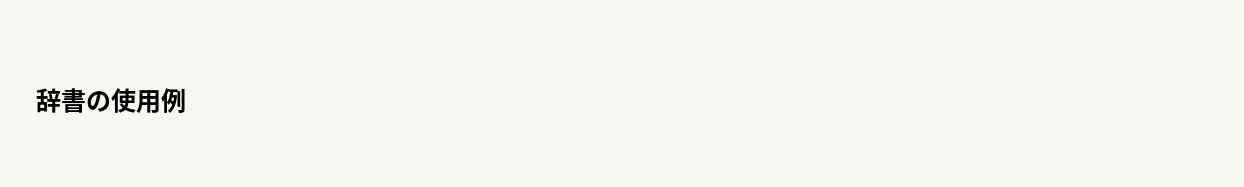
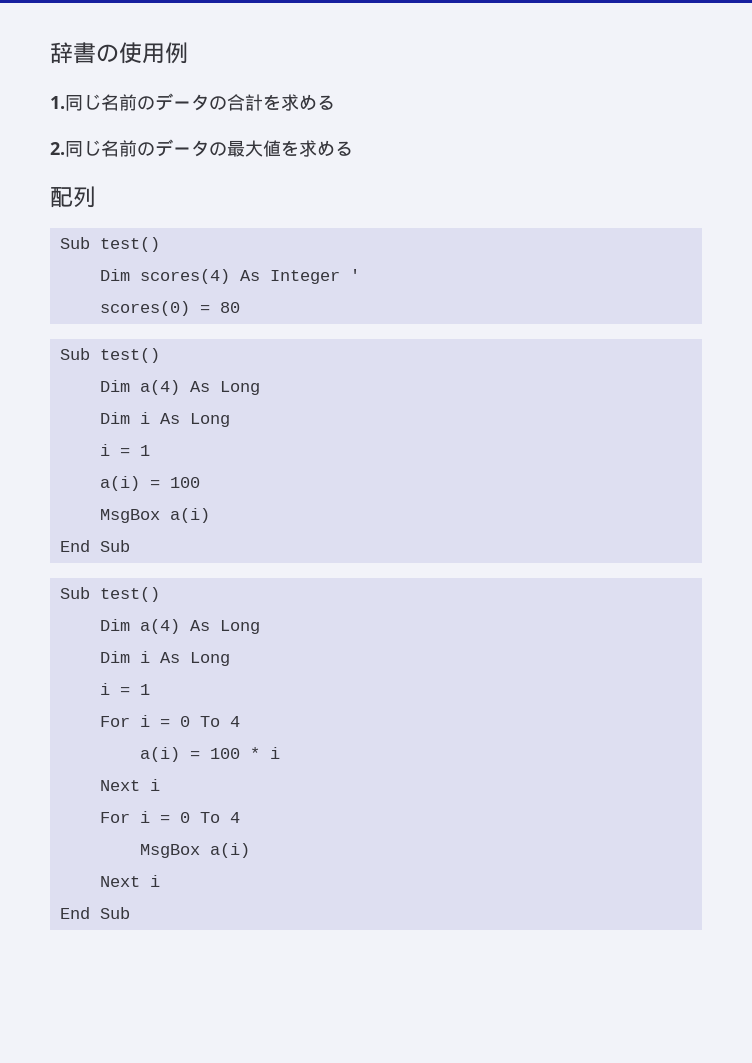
+ 1.同じ名前のデータの合計を求める
+ 2.同じ名前のデータの最大値を求める
+ 配列
+ Sub test()
+ Dim scores(4) As Integer '
+ scores(0) = 80
+ Sub test()
+ Dim a(4) As Long
+ Dim i As Long
+ i = 1
+ a(i) = 100
+ MsgBox a(i)
+ End Sub
+ Sub test()
+ Dim a(4) As Long
+ Dim i As Long
+ i = 1
+ For i = 0 To 4
+ a(i) = 100 * i
+ Next i
+ For i = 0 To 4
+ MsgBox a(i)
+ Next i
+ End Sub

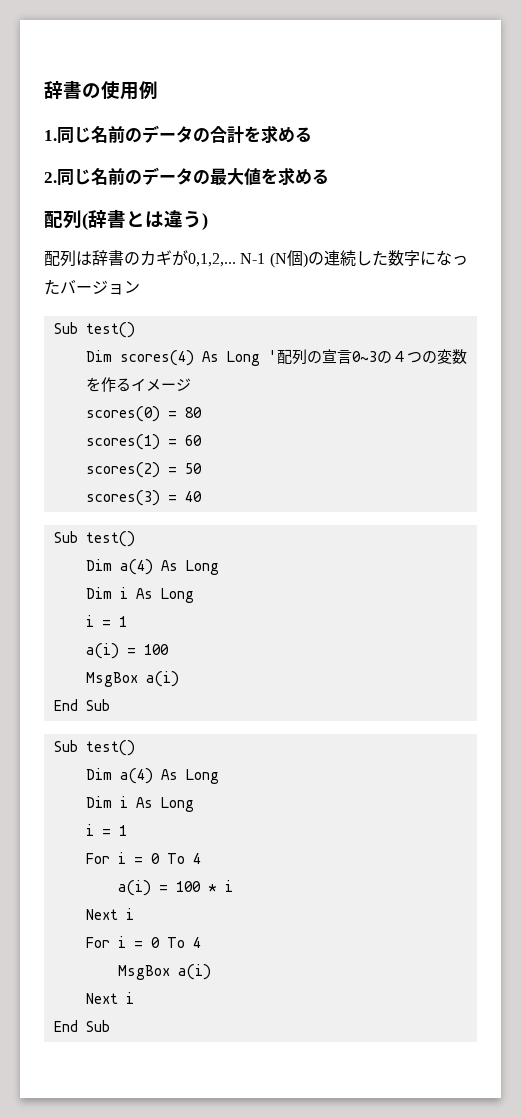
- 配列
+ 配列(辞書とは違う)
+ 配列は辞書のカギが0,1,2,... N-1 (N個)の連続した数字になったバージョン
- Dim scores(4) As Integer '
+ Dim scores(4) As Long '配列の宣言0~3の４つの変数を作るイメージ
  scores(0) = 80
+ scores(1) = 60
+ scores(2) = 50
+ scores(3) = 40

